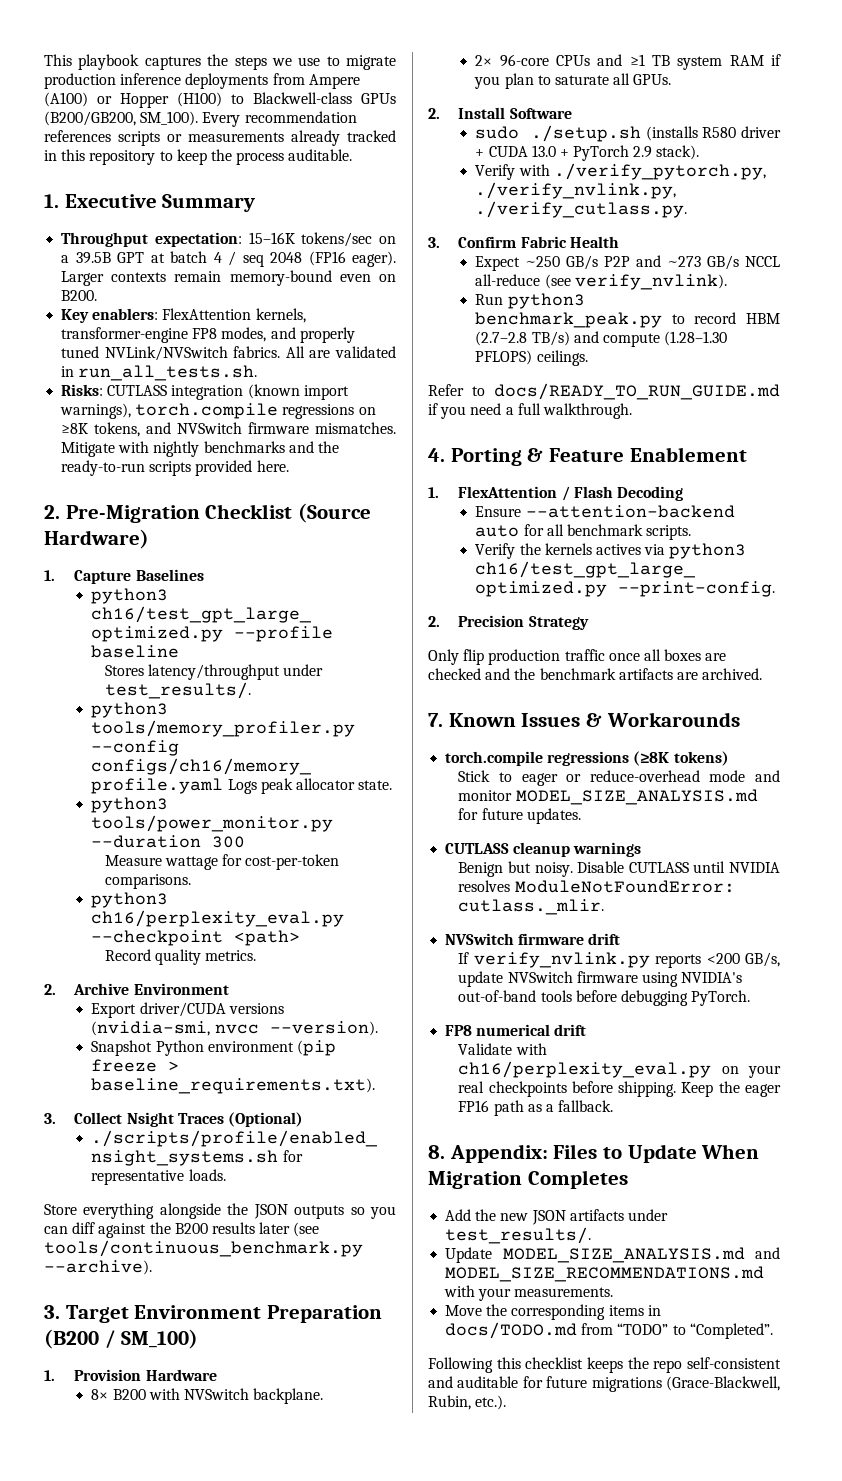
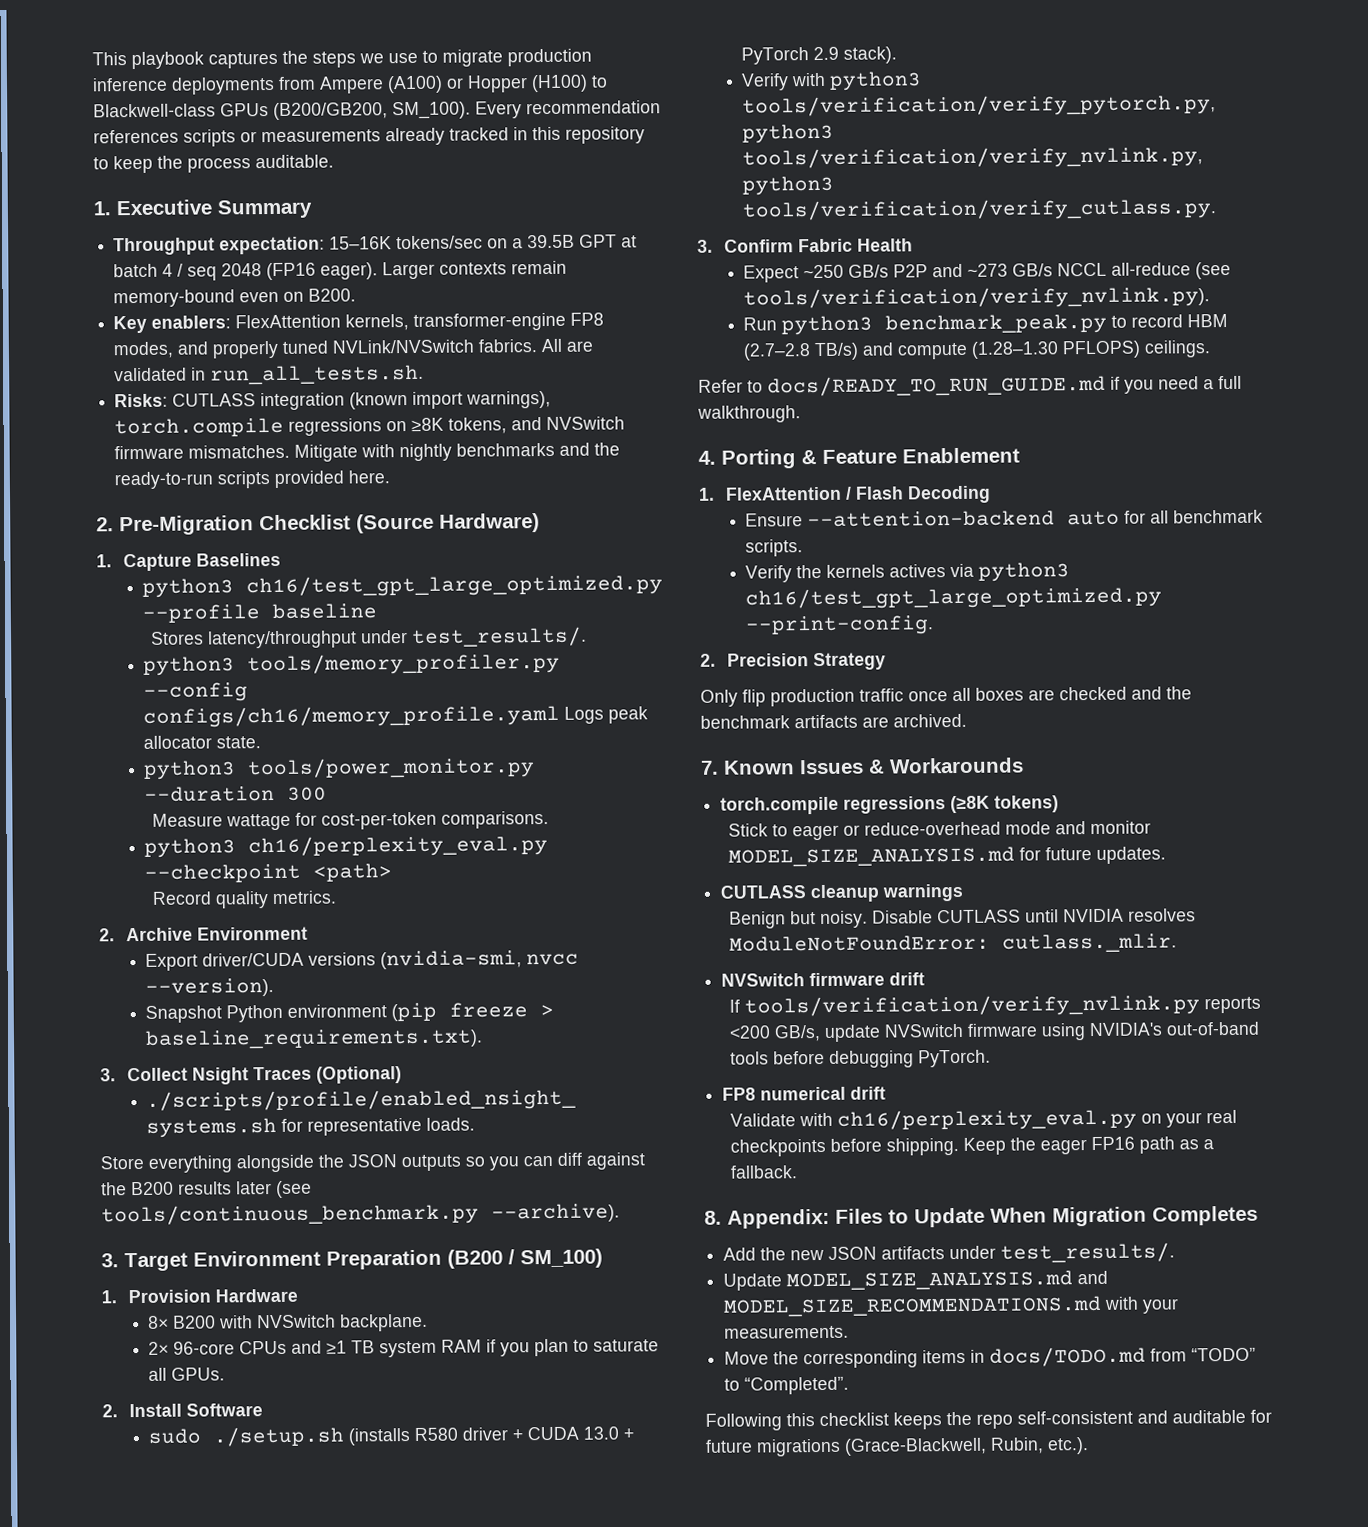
- Verify with ./verify_pytorch.py, ./verify_nvlink.py, ./verify_cutlass.py.
+ Verify with python3 tools/verification/verify_pytorch.py, python3 tools/verification/verify_nvlink.py, python3 tools/verification/verify_cutlass.py.
- Expect ~250 GB/s P2P and ~273 GB/s NCCL all-reduce (see verify_nvlink).
+ Expect ~250 GB/s P2P and ~273 GB/s NCCL all-reduce (see tools/verification/verify_nvlink.py).
- If verify_nvlink.py reports <200 GB/s, update NVSwitch firmware using NVIDIA's out-of-band tools before debugging PyTorch.
+ If tools/verification/verify_nvlink.py reports <200 GB/s, update NVSwitch firmware using NVIDIA's out-of-band tools before debugging PyTorch.

